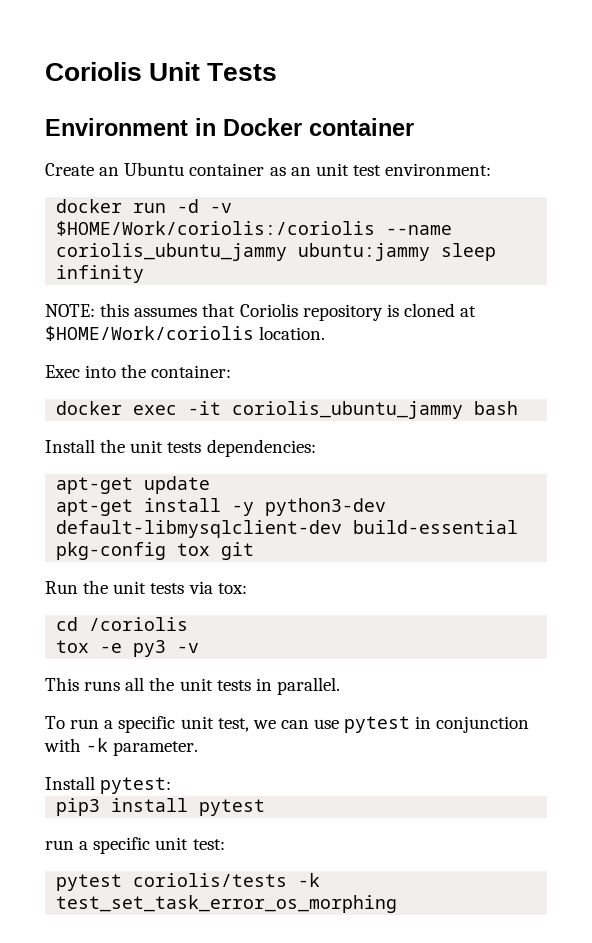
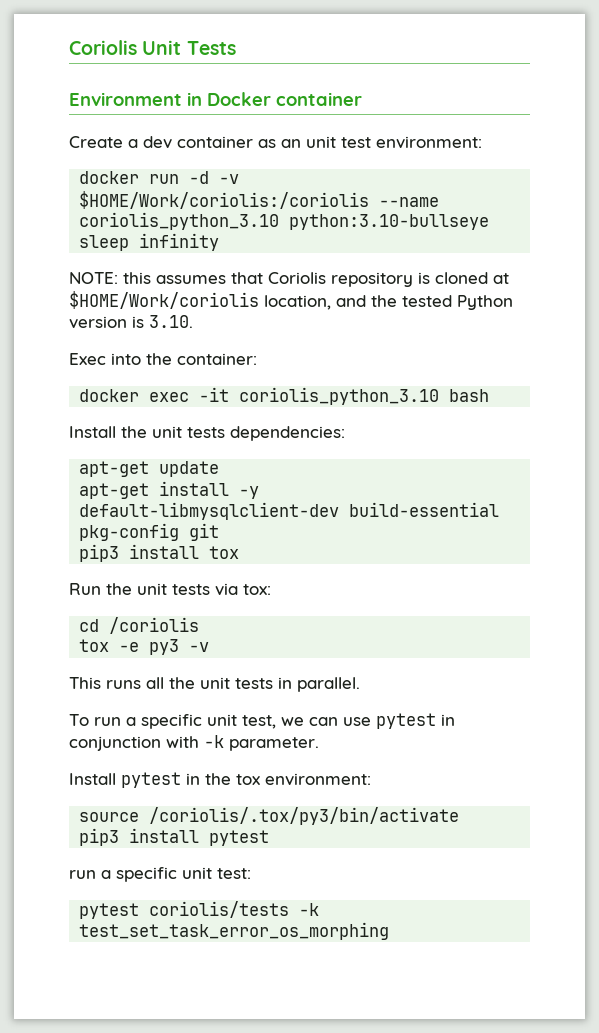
- Create an Ubuntu container as an unit test environment:
+ Create a dev container as an unit test environment:
- docker run -d -v $HOME/Work/coriolis:/coriolis --name coriolis_ubuntu_jammy ubuntu:jammy sleep infinity
+ docker run -d -v $HOME/Work/coriolis:/coriolis --name coriolis_python_3.10 python:3.10-bullseye sleep infinity
- NOTE: this assumes that Coriolis repository is cloned at $HOME/Work/coriolis location.
+ NOTE: this assumes that Coriolis repository is cloned at $HOME/Work/coriolis location, and the tested Python version is 3.10.
- docker exec -it coriolis_ubuntu_jammy bash
+ docker exec -it coriolis_python_3.10 bash
- apt-get install -y python3-dev default-libmysqlclient-dev build-essential pkg-config tox git
+ apt-get install -y default-libmysqlclient-dev build-essential pkg-config git
+ pip3 install tox
- Install pytest:
+ Install pytest in the tox environment:
+ source /coriolis/.tox/py3/bin/activate

